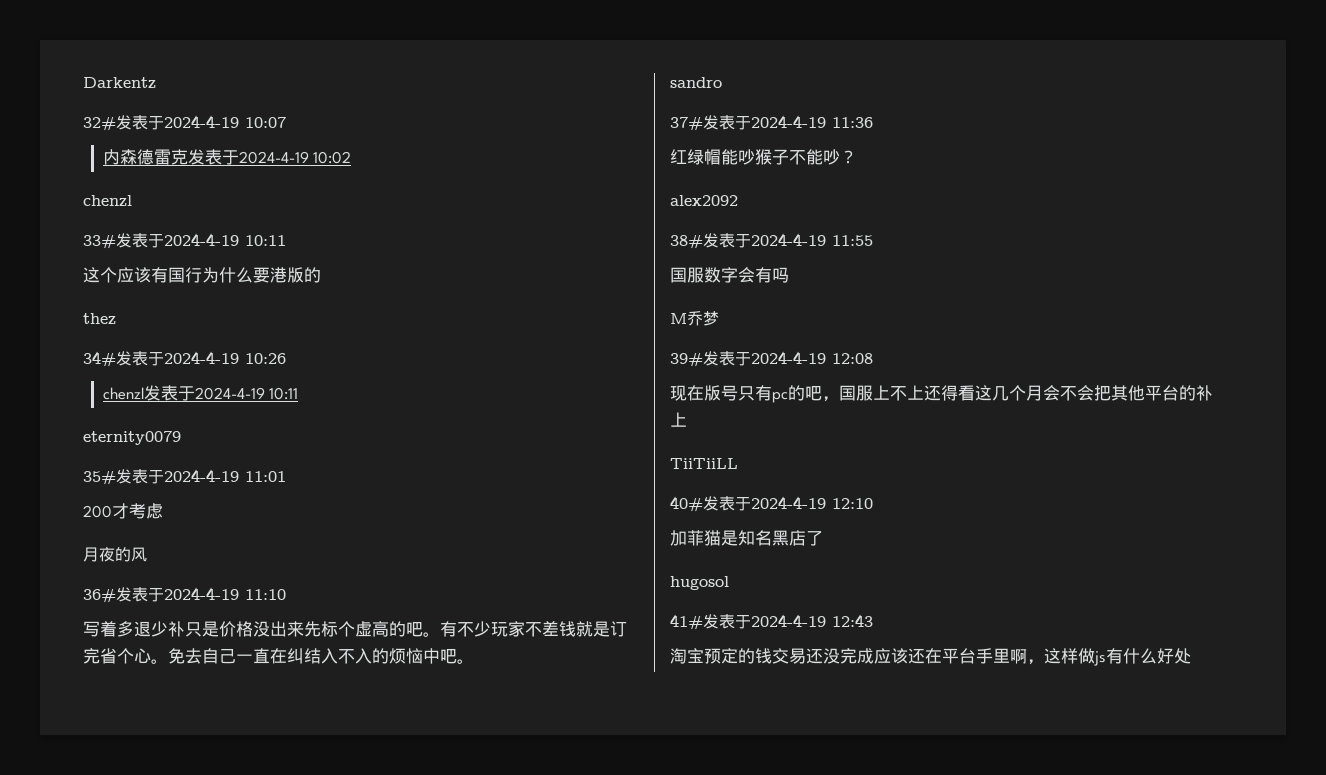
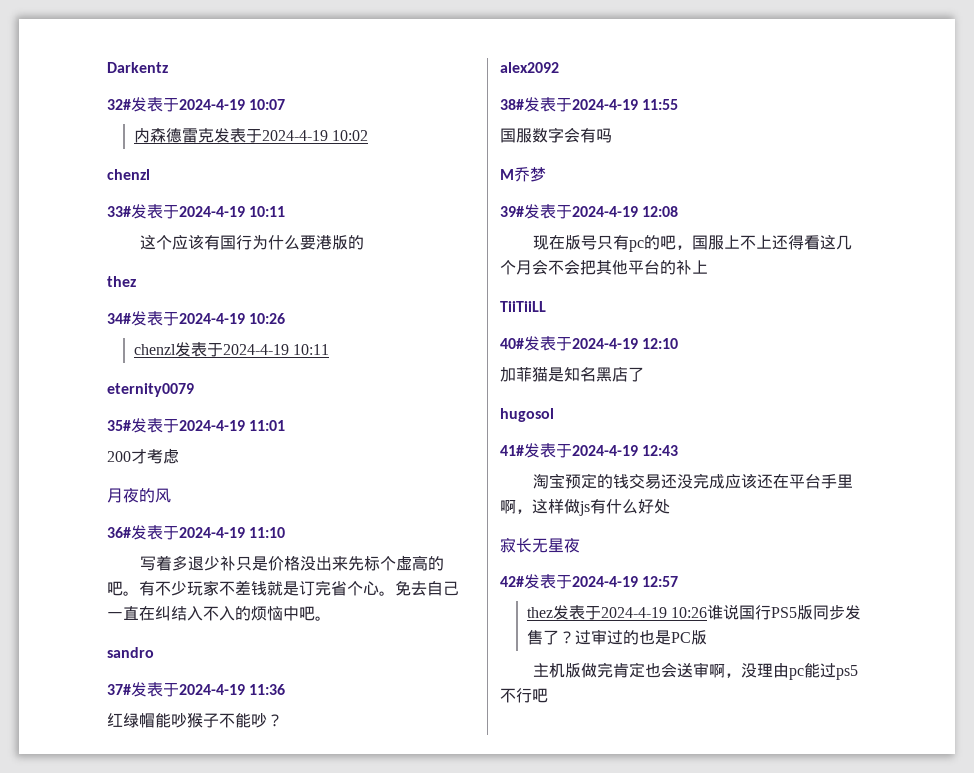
+ 寂长无星夜
+ 42#发表于2024-4-19 12:57
+ thez发表于2024-4-19 10:26谁说国行PS5版同步发售了？过审过的也是PC版
+ 主机版做完肯定也会送审啊，没理由pc能过ps5不行吧

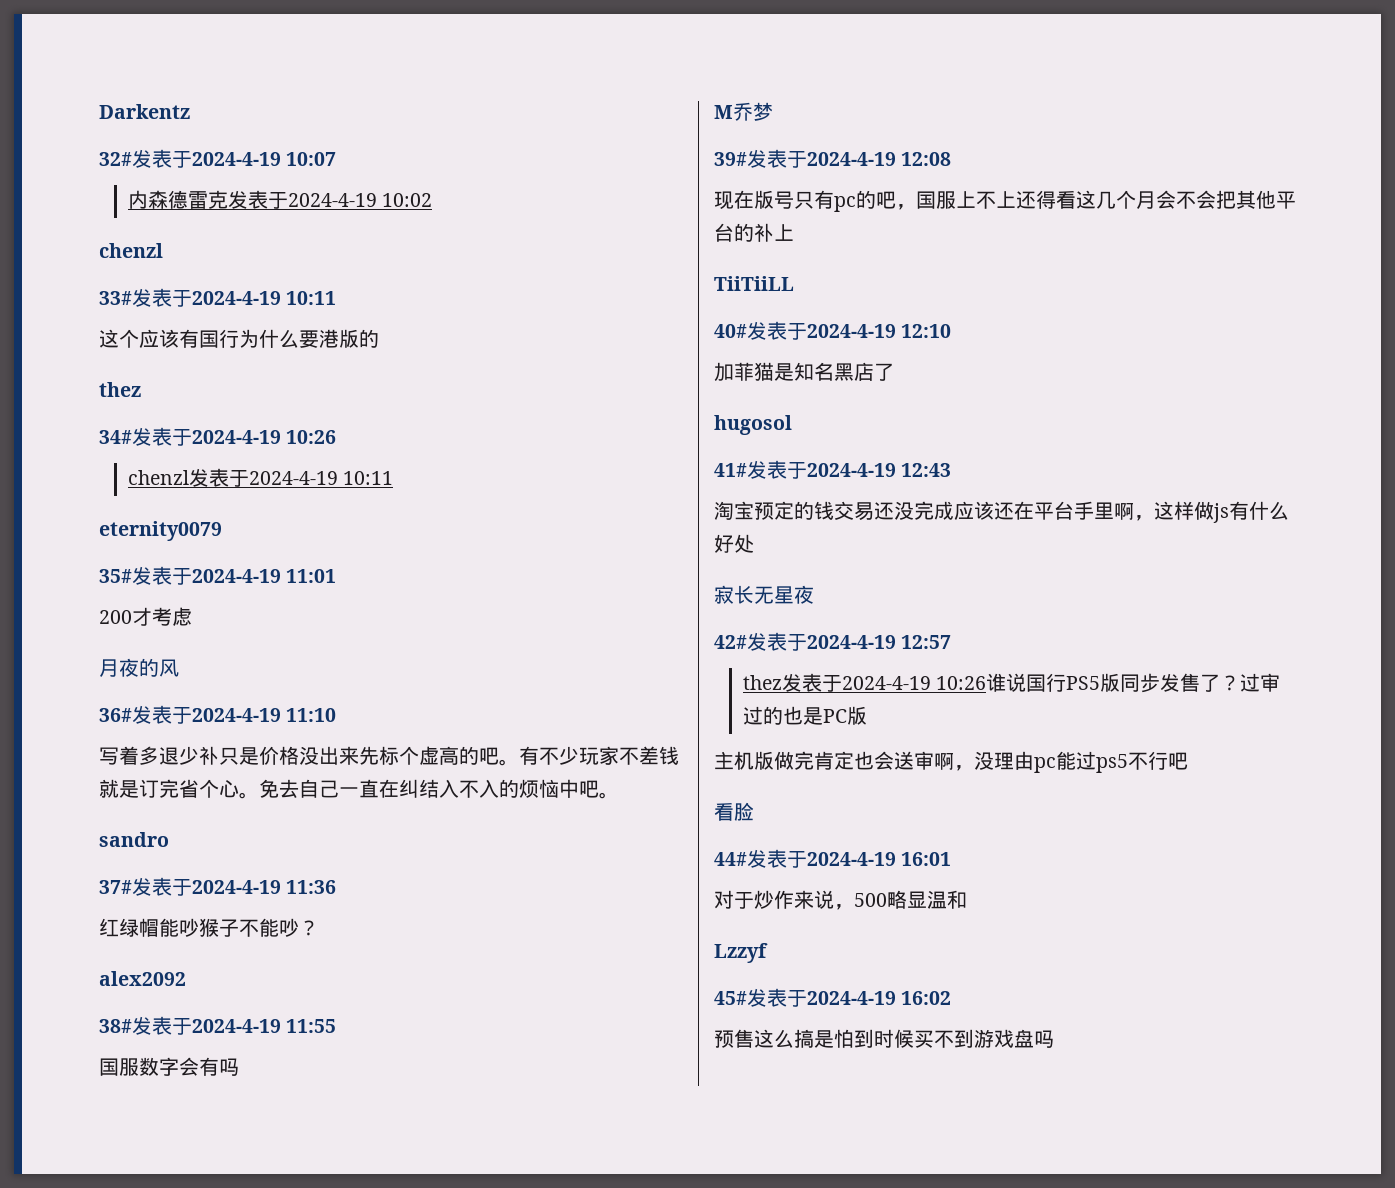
+ 看脸
+ 44#发表于2024-4-19 16:01
+ 对于炒作来说，500略显温和
+ Lzzyf
+ 45#发表于2024-4-19 16:02
+ 预售这么搞是怕到时候买不到游戏盘吗

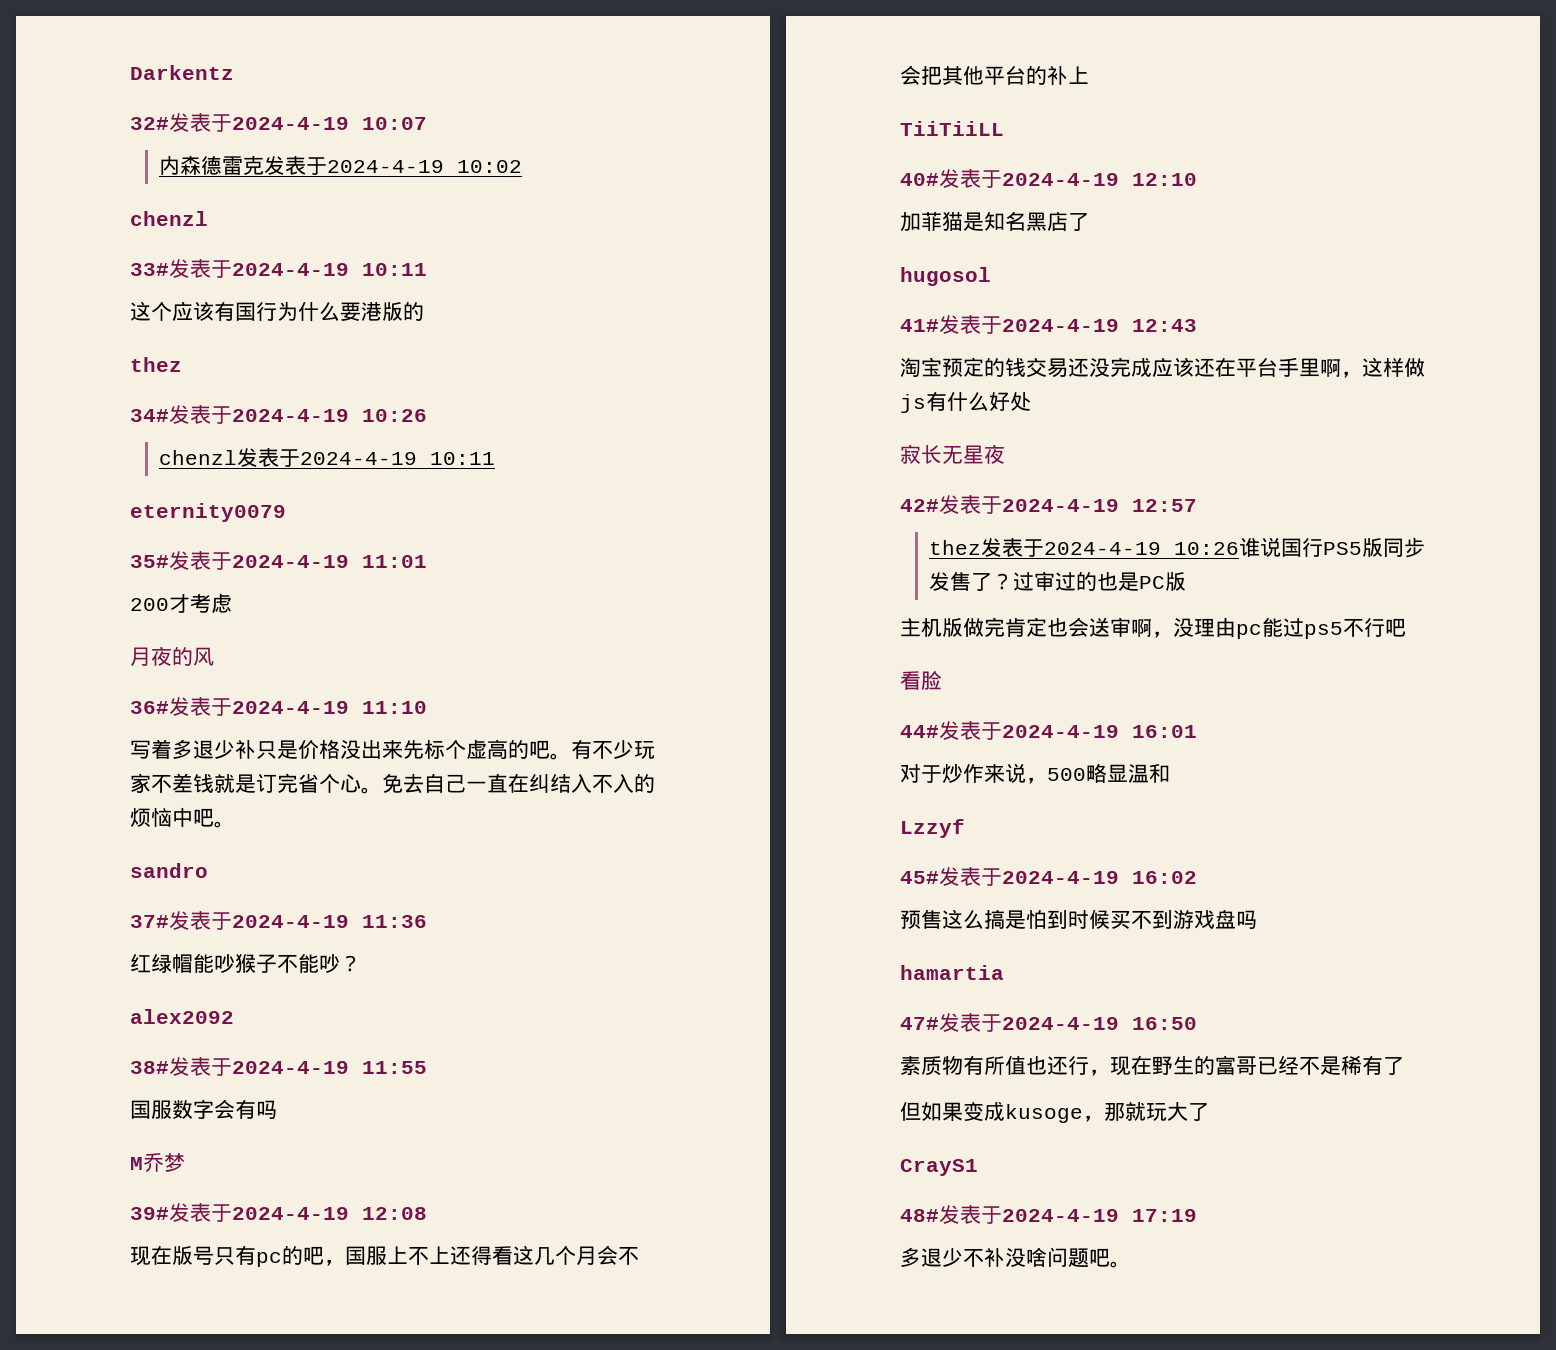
+ hamartia
+ 47#发表于2024-4-19 16:50
+ 素质物有所值也还行，现在野生的富哥已经不是稀有了
+ 但如果变成kusoge，那就玩大了
+ CrayS1
+ 48#发表于2024-4-19 17:19
+ 多退少不补没啥问题吧。

